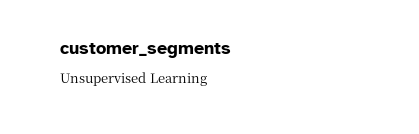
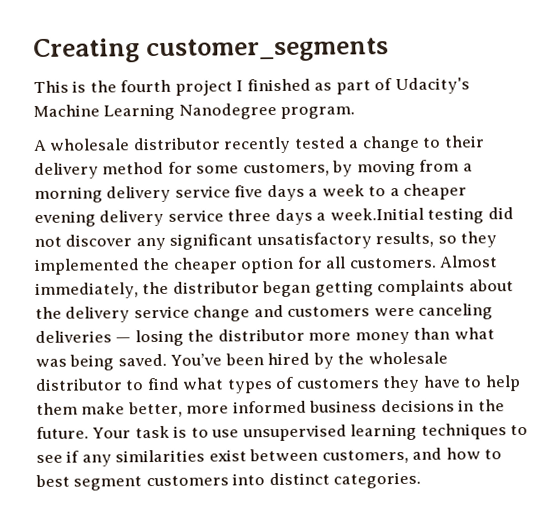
- customer_segments
+ Creating customer_segments
- Unsupervised Learning
+ This is the fourth project I finished as part of Udacity's Machine Learning Nanodegree program.
+ A wholesale distributor recently tested a change to their delivery method for some customers, by moving from a morning delivery service five days a week to a cheaper evening delivery service three days a week.Initial testing did not discover any significant unsatisfactory results, so they implemented the cheaper option for all customers. Almost immediately, the distributor began getting complaints about the delivery service change and customers were canceling deliveries — losing the distributor more money than what was being saved. You’ve been hired by the wholesale distributor to find what types of customers they have to help them make better, more informed business decisions in the future. Your task is to use unsupervised learning techniques to see if any similarities exist between customers, and how to best segment customers into distinct categories.

